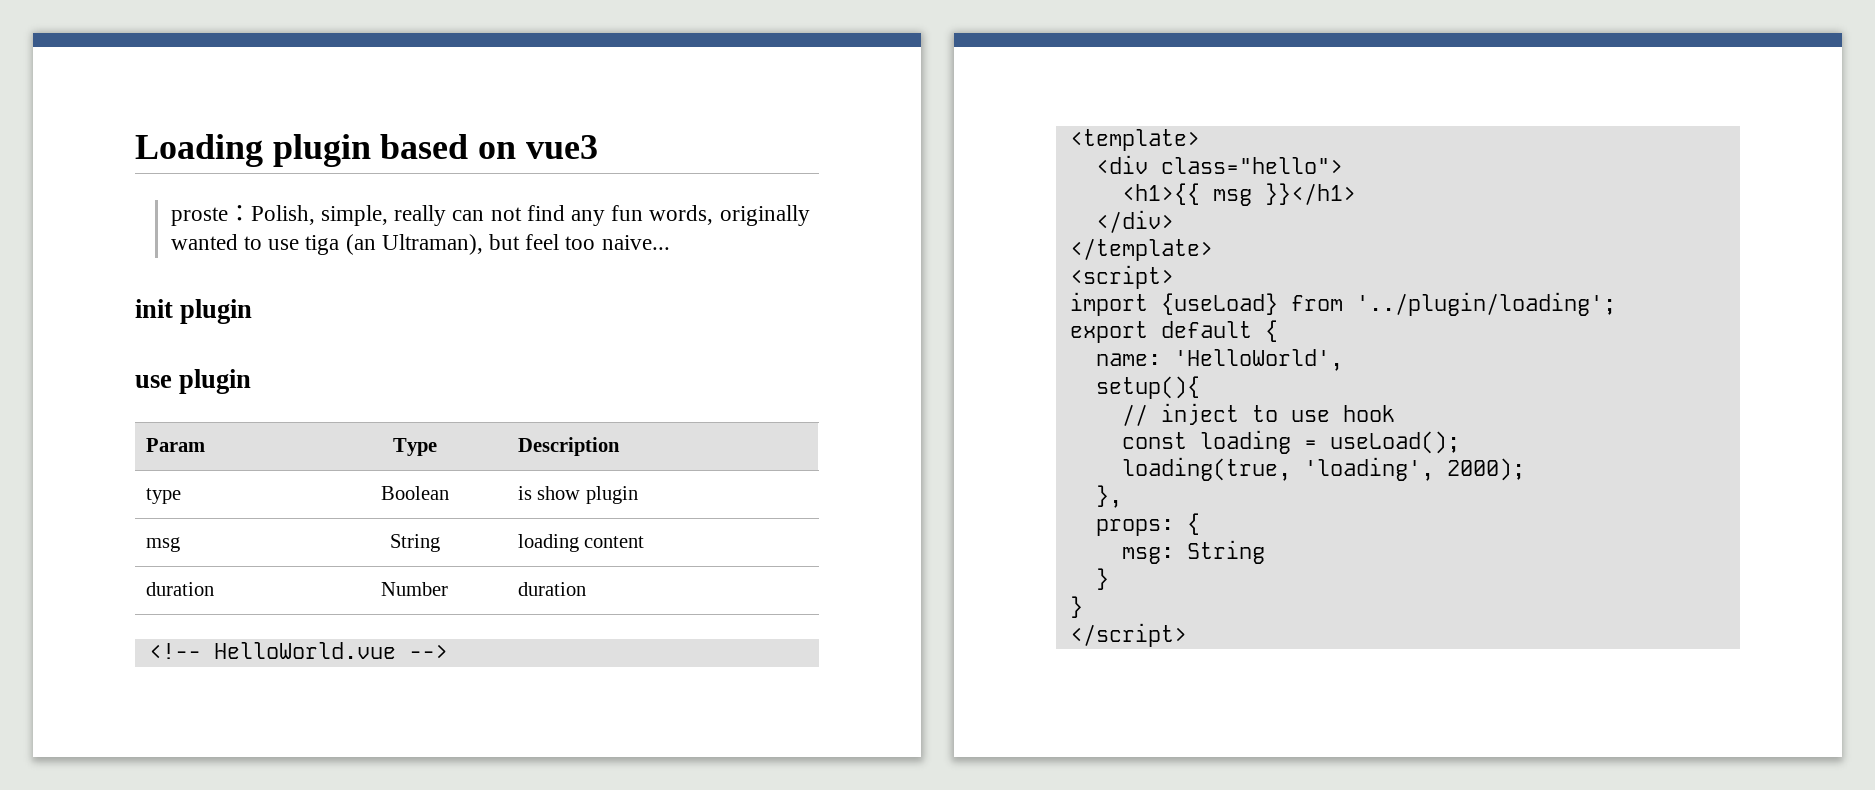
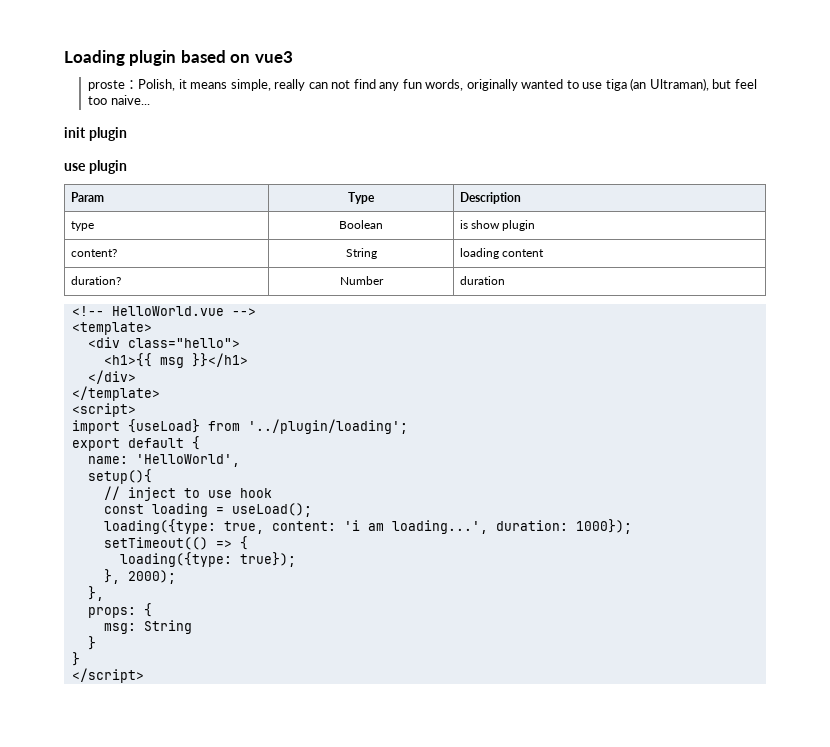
- proste：Polish, simple, really can not find any fun words, originally wanted to use tiga (an Ultraman), but feel too naive...
+ proste：Polish, it means simple, really can not find any fun words, originally wanted to use tiga (an Ultraman), but feel too naive...
- msg | String | loading content
+ content? | String | loading content
- duration | Number | duration
+ duration? | Number | duration
- loading(true, 'loading', 2000);
+ loading({type: true, content: 'i am loading...', duration: 1000});
+ setTimeout(() => {
+ loading({type: true});
+ }, 2000);

